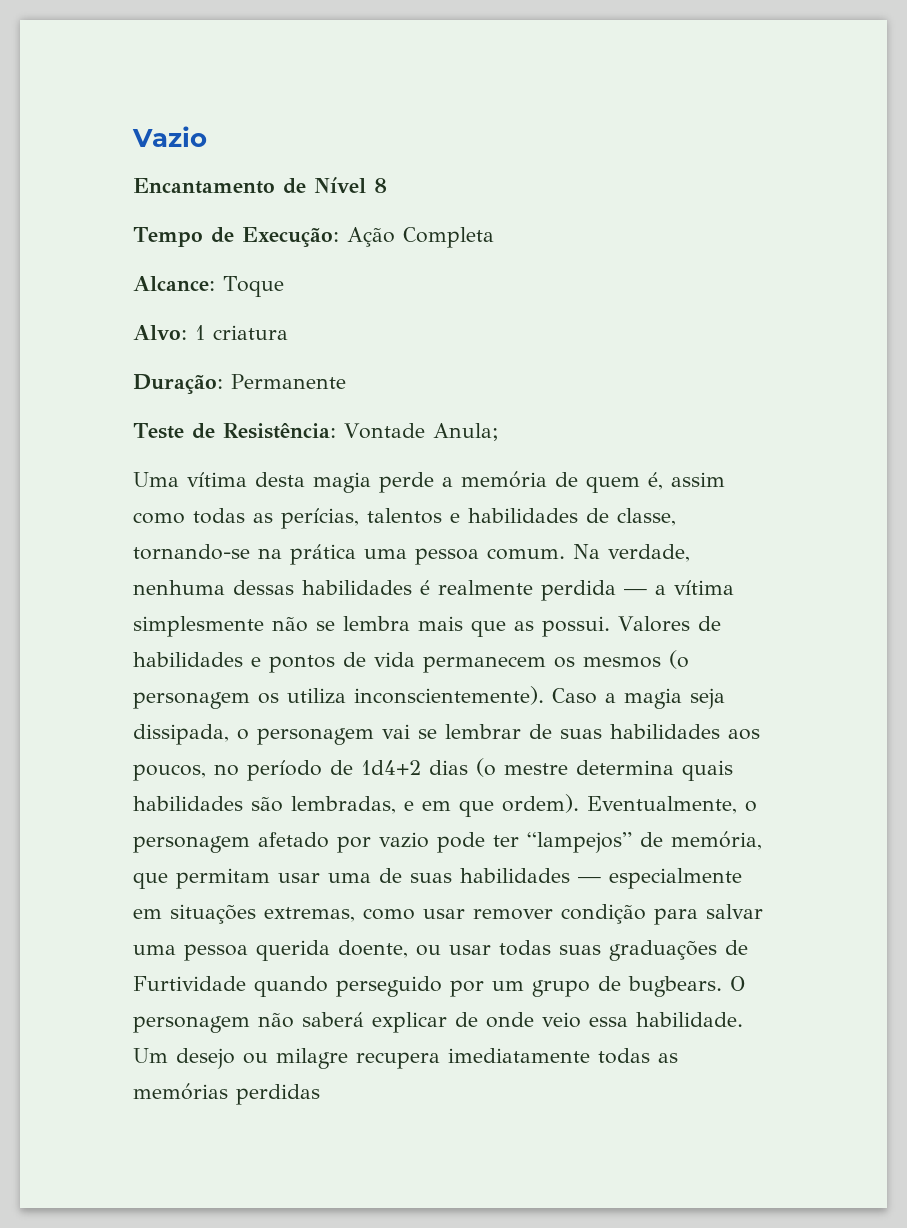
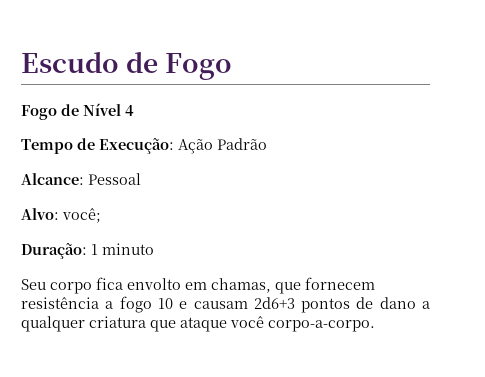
- Vazio
- Encantamento de Nível 8
+ Escudo de Fogo
+ Fogo de Nível 4
- Tempo de Execução: Ação Completa
+ Tempo de Execução: Ação Padrão
- Alcance: Toque
+ Alcance: Pessoal
- Alvo: 1 criatura
+ Alvo: você;
- Duração: Permanente
- Teste de Resistência: Vontade Anula;
- Uma vítima desta magia perde a memória de quem é, assim como todas as perícias, talentos e habilidades de classe, tornando-se na prática uma pessoa comum. Na verdade, nenhuma dessas habilidades é realmente perdida — a vítima simplesmente não se lembra mais que as possui. Valores de habilidades e pontos de vida permanecem os mesmos (o personagem os utiliza inconscientemente). Caso a magia seja dissipada, o personagem vai se lembrar de suas habilidades aos poucos, no período de 1d4+2 dias (o mestre determina quais habilidades são lembradas, e em que ordem). Eventualmente, o personagem afetado por vazio pode ter “lampejos” de memória, que permitam usar uma de suas habilidades — especialmente em situações extremas, como usar remover condição para salvar uma pessoa querida doente, ou usar todas suas graduações de Furtividade quando perseguido por um grupo de bugbears. O personagem não saberá explicar de onde veio essa habilidade. Um desejo ou milagre recupera imediatamente todas as memórias perdidas
+ Duração: 1 minuto
+ Seu corpo fica envolto em chamas, que fornecem resistência a fogo 10 e causam 2d6+3 pontos de dano a qualquer criatura que ataque você corpo-a-corpo.

